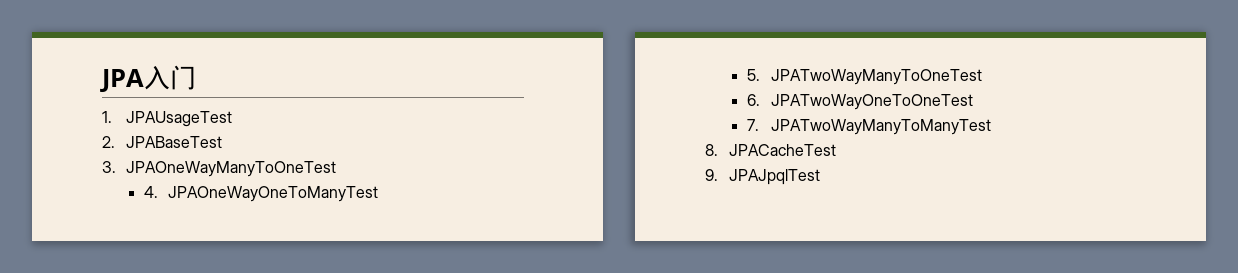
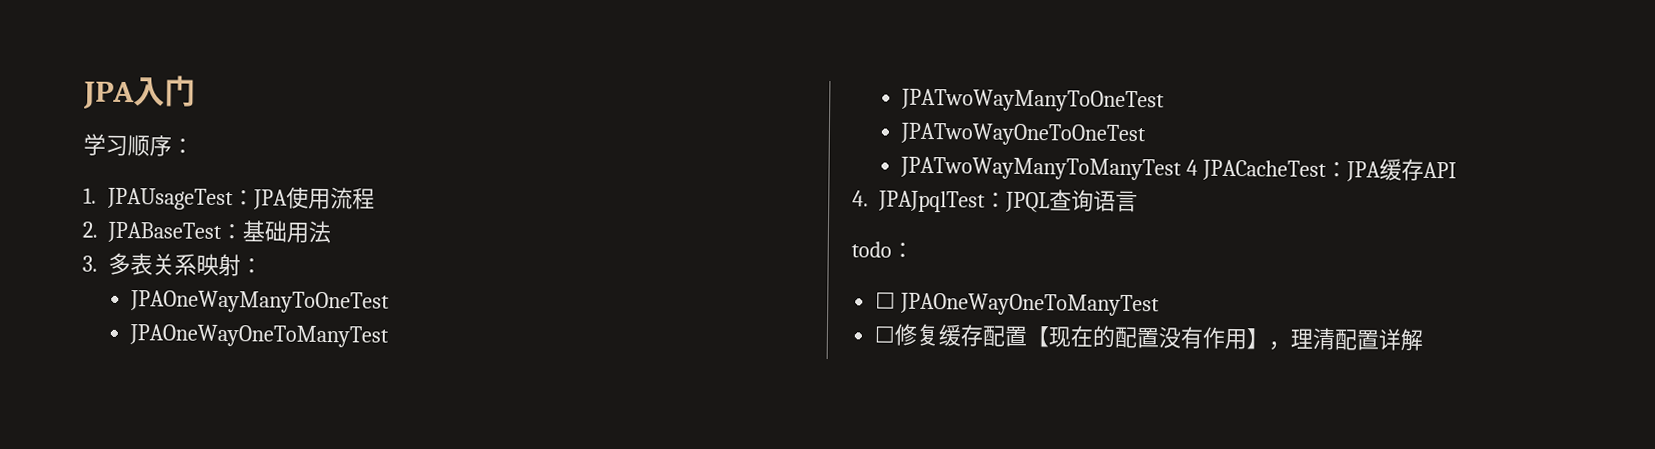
+ 学习顺序：
- 1. JPAUsageTest
+ 1. JPAUsageTest：JPA使用流程
- 2. JPABaseTest
+ 2. JPABaseTest：基础用法
- 3. JPAOneWayManyToOneTest
- 4. JPAOneWayOneToManyTest
- 5. JPATwoWayManyToOneTest
+ 3.多表关系映射：
+ JPAOneWayManyToOneTest
+ JPAOneWayOneToManyTest
+ JPATwoWayManyToOneTest
- 6. JPATwoWayOneToOneTest
+ JPATwoWayOneToOneTest
- 7. JPATwoWayManyToManyTest
- 8. JPACacheTest
- 9. JPAJpqlTest
+ JPATwoWayManyToManyTest 4 JPACacheTest：JPA缓存API
+ 4. JPAJpqlTest：JPQL查询语言
+ todo：
+ ☐ JPAOneWayOneToManyTest
+ ☐修复缓存配置【现在的配置没有作用】，理清配置详解

